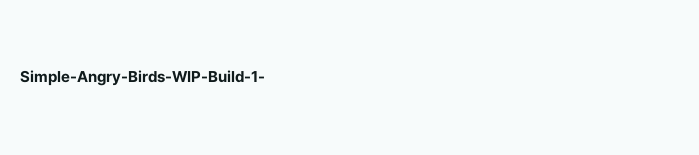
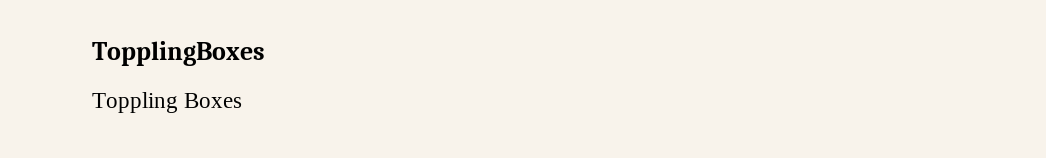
- Simple-Angry-Birds-WIP-Build-1-
+ TopplingBoxes
+ Toppling Boxes

